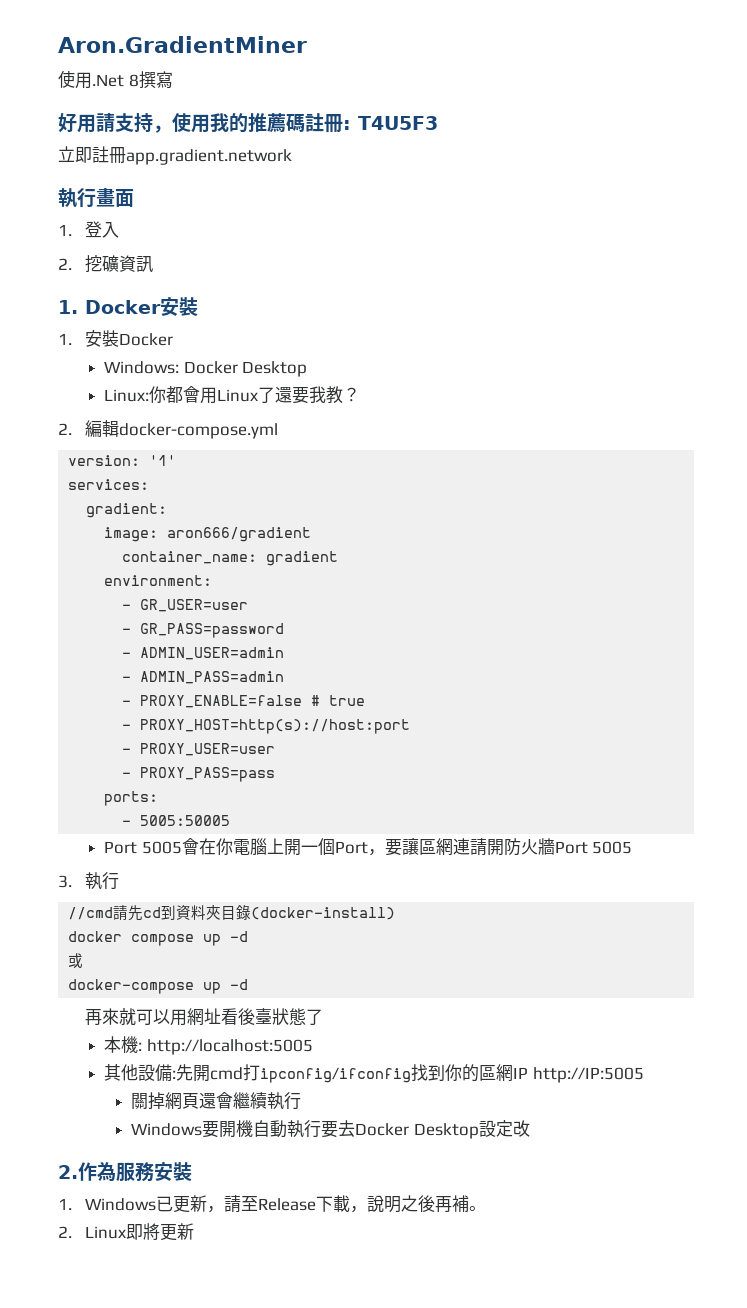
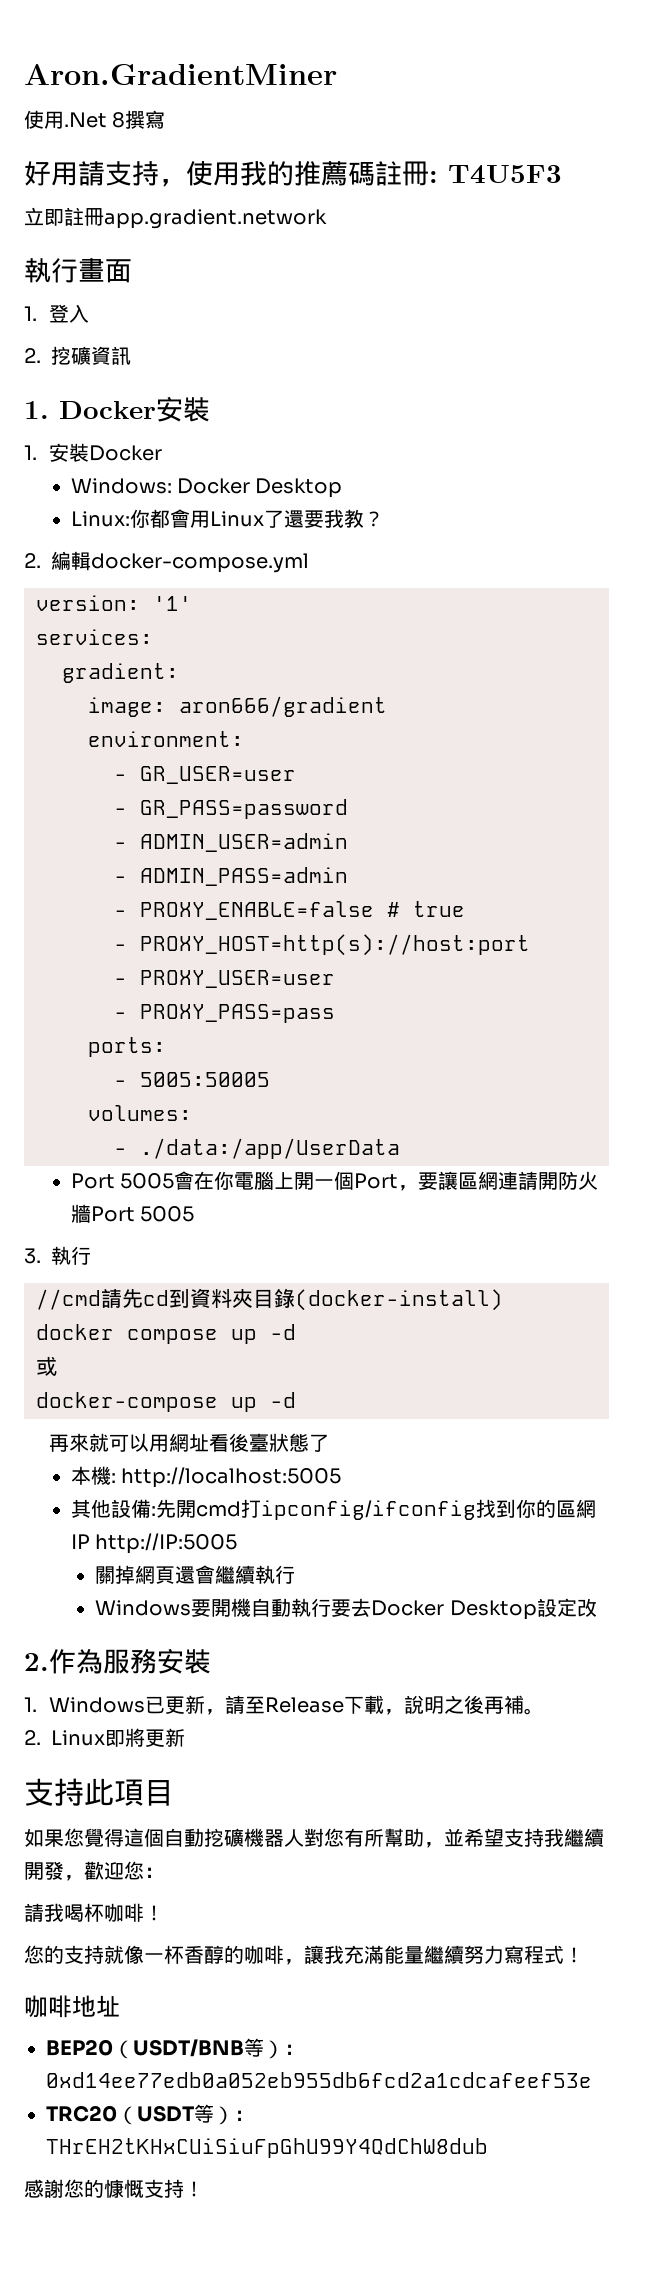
- container_name: gradient
+ volumes:
+ - ./data:/app/UserData
+ 支持此項目
+ 如果您覺得這個自動挖礦機器人對您有所幫助，並希望支持我繼續開發，歡迎您：
+ 請我喝杯咖啡！
+ 您的支持就像一杯香醇的咖啡，讓我充滿能量繼續努力寫程式！
+ 咖啡地址
+ BEP20（USDT/BNB等）：0xd14ee77edb0a052eb955db6fcd2a1cdcafeef53e
+ TRC20（USDT等）：THrEH2tKHxCUiSiuFpGhU99Y4QdChW8dub
+ 感謝您的慷慨支持！

